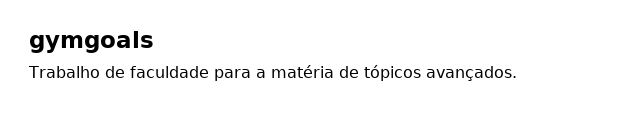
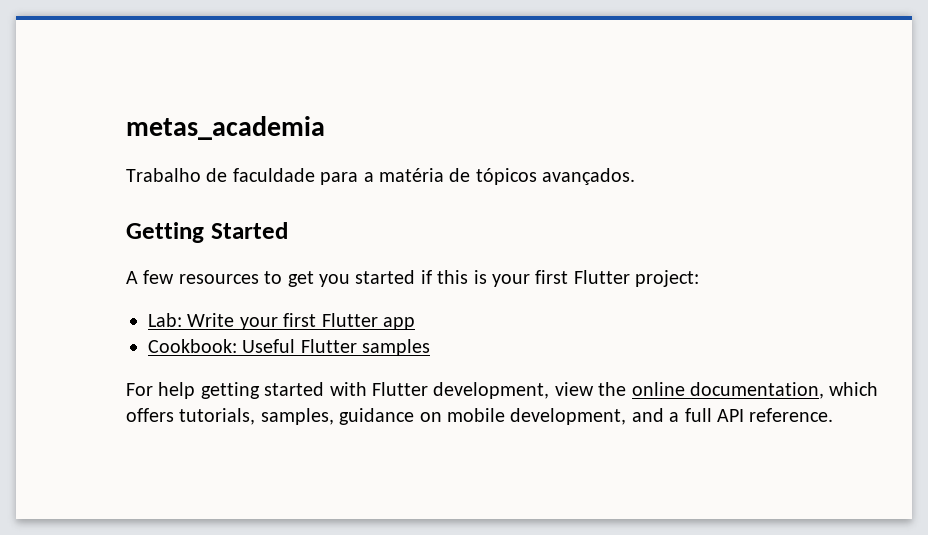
- gymgoals
+ metas_academia
+ Getting Started
+ A few resources to get you started if this is your first Flutter project:
+ Lab: Write your first Flutter app
+ Cookbook: Useful Flutter samples
+ For help getting started with Flutter development, view the online documentation, which offers tutorials, samples, guidance on mobile development, and a full API reference.

